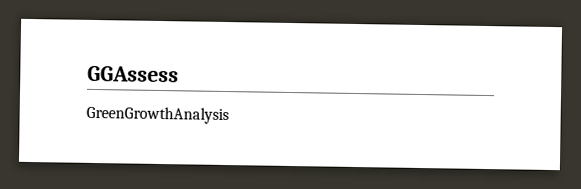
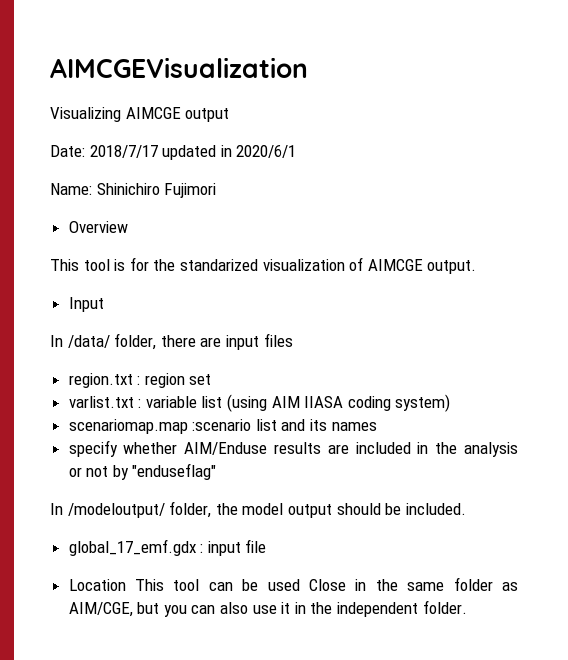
- GGAssess
- GreenGrowthAnalysis
+ AIMCGEVisualization
+ Visualizing AIMCGE output
+ Date: 2018/7/17 updated in 2020/6/1
+ Name: Shinichiro Fujimori
+ Overview
+ This tool is for the standarized visualization of AIMCGE output.
+ Input
+ In /data/ folder, there are input files
+ region.txt : region set
+ varlist.txt : variable list (using AIM IIASA coding system)
+ scenariomap.map :scenario list and its names
+ specify whether AIM/Enduse results are included in the analysis or not by "enduseflag"
+ In /modeloutput/ folder, the model output should be included.
+ global_17_emf.gdx : input file
+ Location This tool can be used Close in the same folder as AIM/CGE, but you can also use it in the independent folder.

